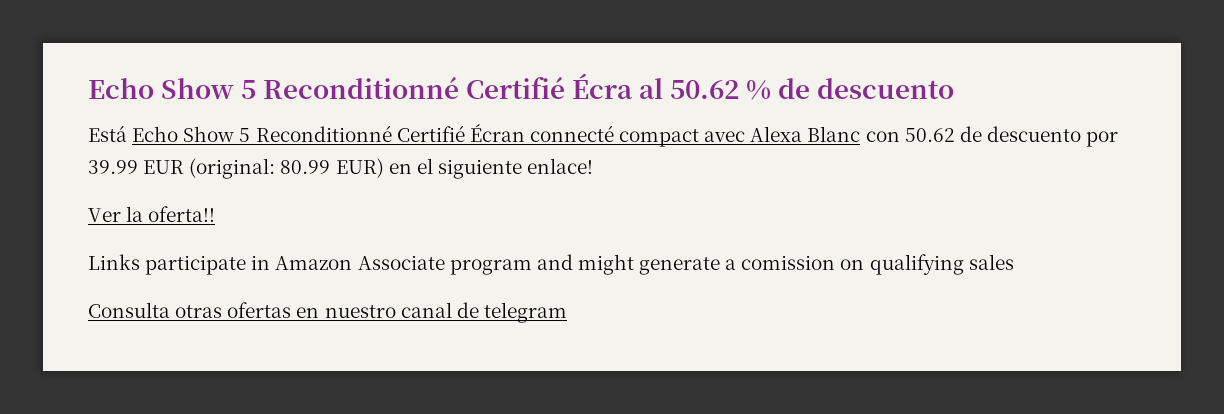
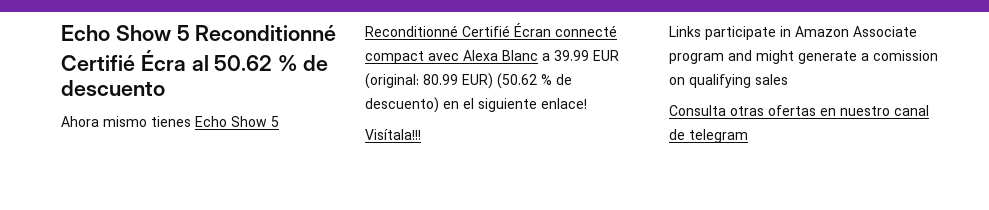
- Está Echo Show 5 Reconditionné Certifié Écran connecté compact avec Alexa Blanc con 50.62 de descuento por 39.99 EUR (original: 80.99 EUR) en el siguiente enlace!
+ Ahora mismo tienes Echo Show 5 Reconditionné Certifié Écran connecté compact avec Alexa Blanc a 39.99 EUR (original: 80.99 EUR) (50.62 % de descuento) en el siguiente enlace!
- Ver la oferta!!
+ Visítala!!!

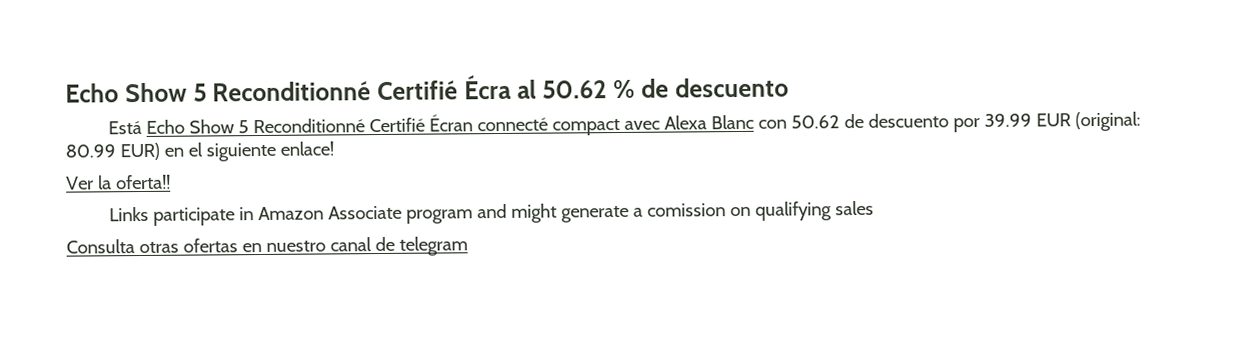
- Ahora mismo tienes Echo Show 5 Reconditionné Certifié Écran connecté compact avec Alexa Blanc a 39.99 EUR (original: 80.99 EUR) (50.62 % de descuento) en el siguiente enlace!
+ Está Echo Show 5 Reconditionné Certifié Écran connecté compact avec Alexa Blanc con 50.62 de descuento por 39.99 EUR (original: 80.99 EUR) en el siguiente enlace!
- Visítala!!!
+ Ver la oferta!!

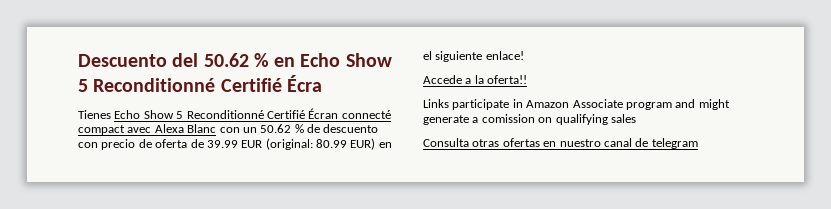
- Echo Show 5 Reconditionné Certifié Écra al 50.62 % de descuento
- Está Echo Show 5 Reconditionné Certifié Écran connecté compact avec Alexa Blanc con 50.62 de descuento por 39.99 EUR (original: 80.99 EUR) en el siguiente enlace!
+ Descuento del 50.62 % en Echo Show 5 Reconditionné Certifié Écra
+ Tienes Echo Show 5 Reconditionné Certifié Écran connecté compact avec Alexa Blanc con un 50.62 % de descuento con precio de oferta de 39.99 EUR (original: 80.99 EUR) en el siguiente enlace!
- Ver la oferta!!
+ Accede a la oferta!!

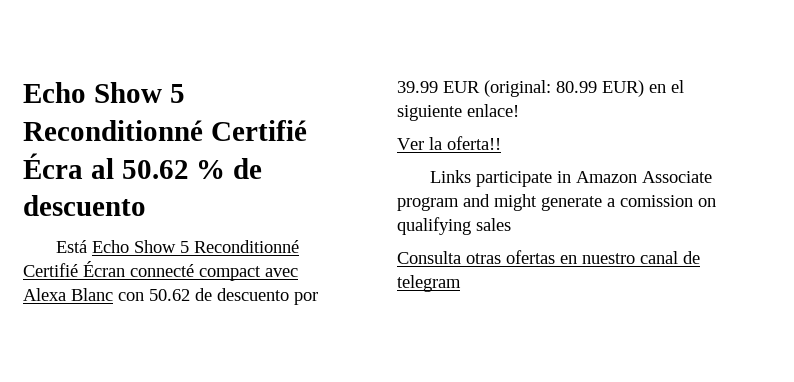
- Descuento del 50.62 % en Echo Show 5 Reconditionné Certifié Écra
- Tienes Echo Show 5 Reconditionné Certifié Écran connecté compact avec Alexa Blanc con un 50.62 % de descuento con precio de oferta de 39.99 EUR (original: 80.99 EUR) en el siguiente enlace!
+ Echo Show 5 Reconditionné Certifié Écra al 50.62 % de descuento
+ Está Echo Show 5 Reconditionné Certifié Écran connecté compact avec Alexa Blanc con 50.62 de descuento por 39.99 EUR (original: 80.99 EUR) en el siguiente enlace!
- Accede a la oferta!!
+ Ver la oferta!!

